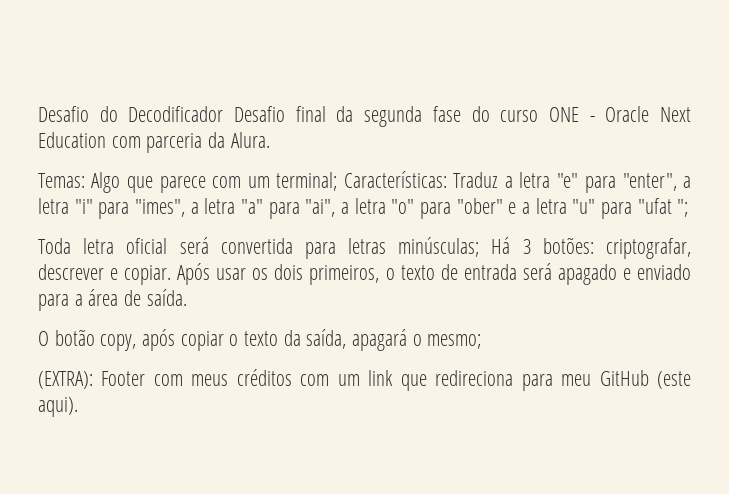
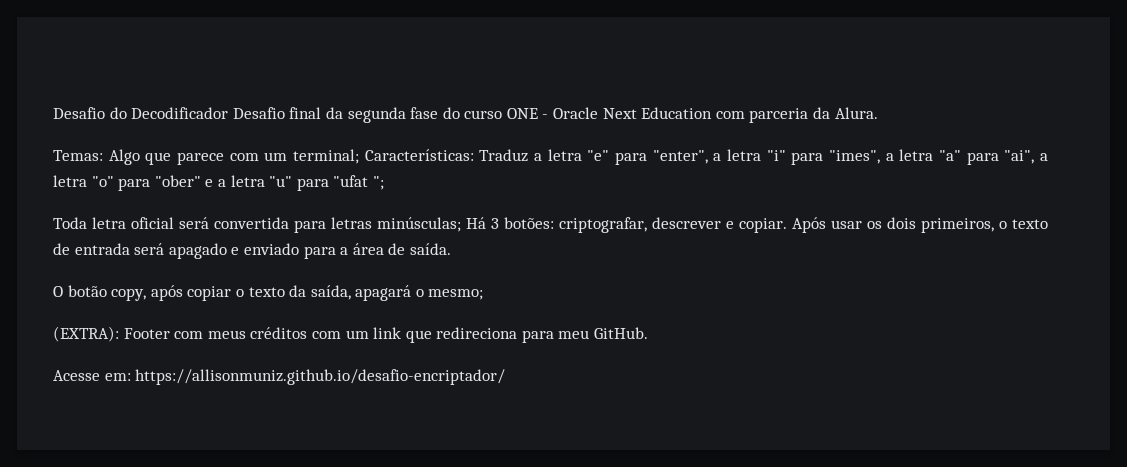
- (EXTRA): Footer com meus créditos com um link que redireciona para meu GitHub (este aqui).
+ (EXTRA): Footer com meus créditos com um link que redireciona para meu GitHub.
+ Acesse em: https://allisonmuniz.github.io/desafio-encriptador/

